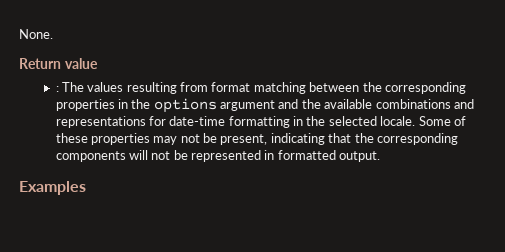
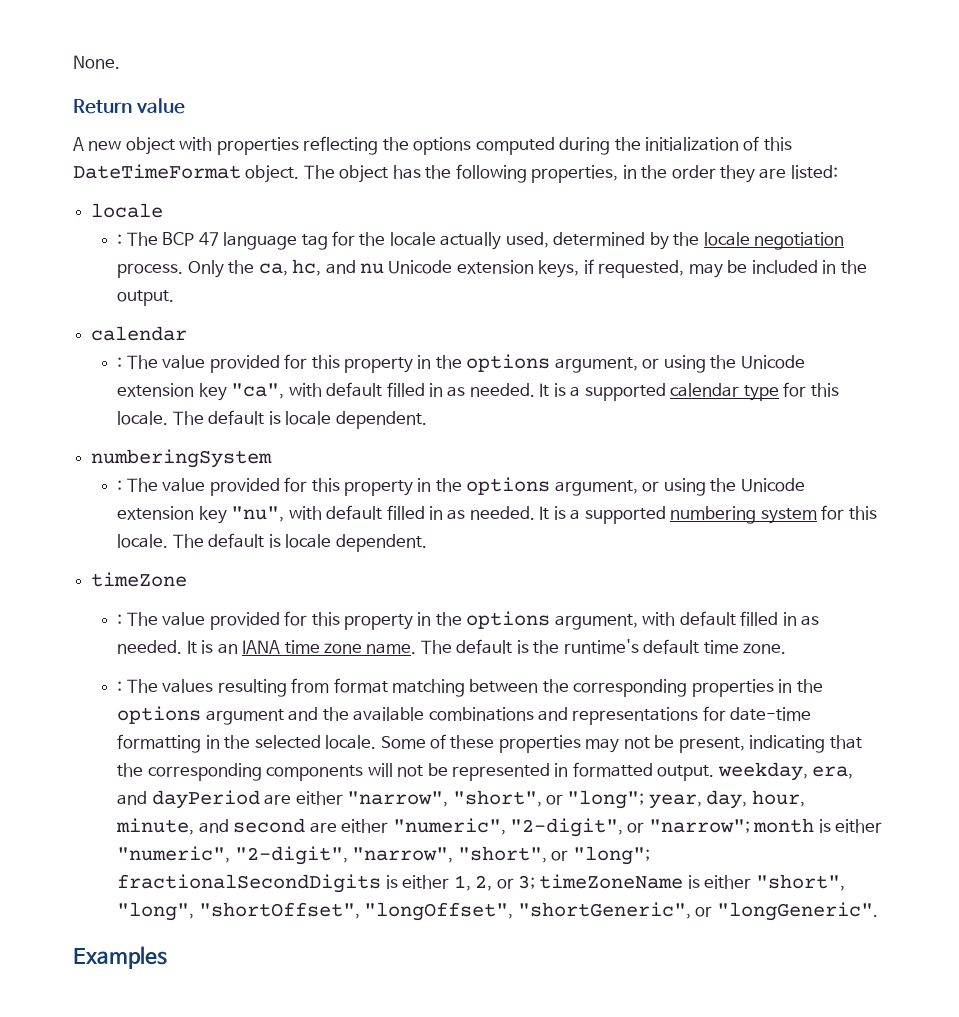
+ A new object with properties reflecting the options computed during the initialization of this DateTimeFormat object. The object has the following properties, in the order they are listed:
+ locale
+ : The BCP 47 language tag for the locale actually used, determined by the locale negotiation process. Only the ca, hc, and nu Unicode extension keys, if requested, may be included in the output.
+ calendar
+ : The value provided for this property in the options argument, or using the Unicode extension key "ca", with default filled in as needed. It is a supported calendar type for this locale. The default is locale dependent.
+ numberingSystem
+ : The value provided for this property in the options argument, or using the Unicode extension key "nu", with default filled in as needed. It is a supported numbering system for this locale. The default is locale dependent.
+ timeZone
+ : The value provided for this property in the options argument, with default filled in as needed. It is an IANA time zone name. The default is the runtime's default time zone.
- Some of these properties may not be present, indicating that the corresponding components will not be represented in formatted output.
+ Some of these properties may not be present, indicating that the corresponding components will not be represented in formatted output. weekday, era, and dayPeriod are either "narrow", "short", or "long"; year, day, hour, minute, and second are either "numeric", "2-digit", or "narrow"; month is either "numeric", "2-digit", "narrow", "short", or "long"; fractionalSecondDigits is either 1, 2, or 3; timeZoneName is either "short", "long", "shortOffset", "longOffset", "shortGeneric", or "longGeneric".

